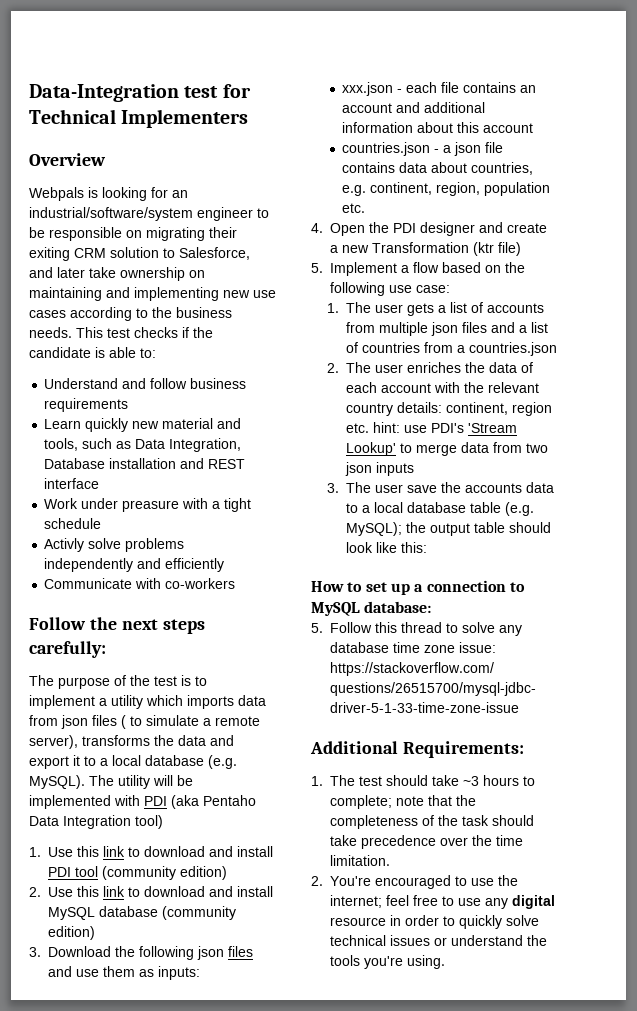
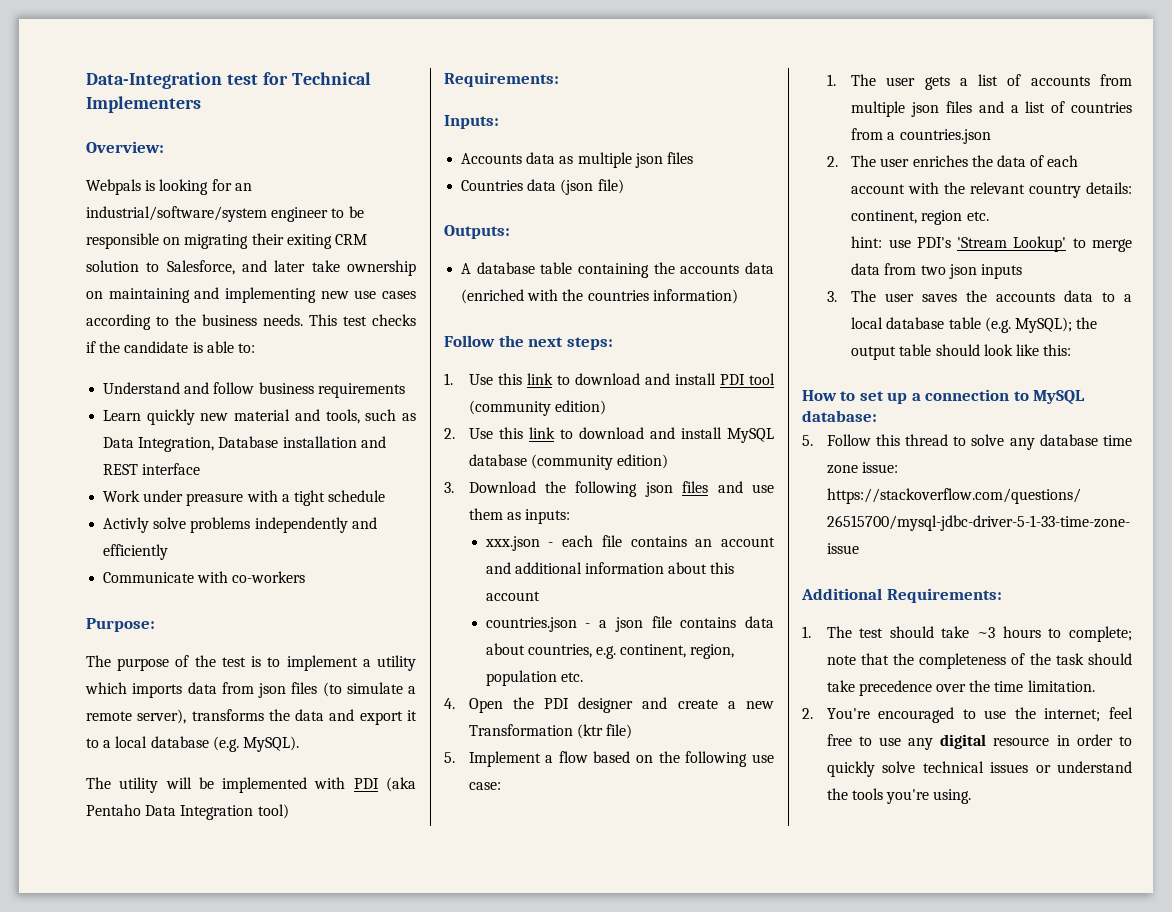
- Overview
+ Overview:
- Follow the next steps carefully:
+ Purpose:
- The purpose of the test is to implement a utility which imports data from json files ( to simulate a remote server), transforms the data and export it to a local database (e.g. MySQL). The utility will be implemented with PDI (aka Pentaho Data Integration tool)
+ The purpose of the test is to implement a utility which imports data from json files (to simulate a remote server), transforms the data and export it to a local database (e.g. MySQL).
+ The utility will be implemented with PDI (aka Pentaho Data Integration tool)
+ Requirements:
+ Inputs:
+ Accounts data as multiple json files
+ Countries data (json file)
+ Outputs:
+ A database table containing the accounts data (enriched with the countries information)
+ Follow the next steps:
- 2. The user enriches the data of each account with the relevant country details: continent, region etc. hint: use PDI's 'Stream Lookup' to merge data from two json inputs
+ 2. The user enriches the data of each account with the relevant country details: continent, region etc.
+ hint: use PDI's 'Stream Lookup' to merge data from two json inputs
- 3. The user save the accounts data to a local database table (e.g. MySQL); the output table should look like this:
+ 3. The user saves the accounts data to a local database table (e.g. MySQL); the output table should look like this:

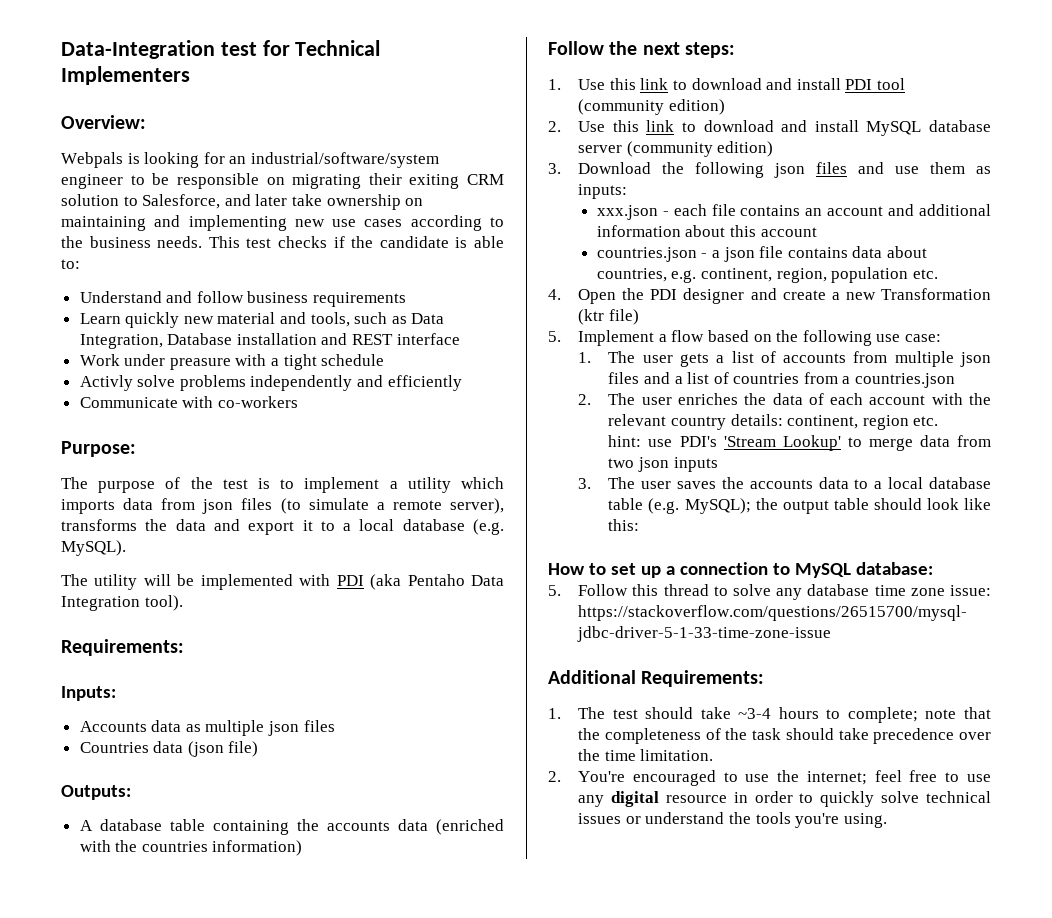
- The utility will be implemented with PDI (aka Pentaho Data Integration tool)
+ The utility will be implemented with PDI (aka Pentaho Data Integration tool).
- 2. Use this link to download and install MySQL database (community edition)
+ 2. Use this link to download and install MySQL database server (community edition)
- 1. The test should take ~3 hours to complete; note that the completeness of the task should take precedence over the time limitation.
+ 1. The test should take ~3-4 hours to complete; note that the completeness of the task should take precedence over the time limitation.

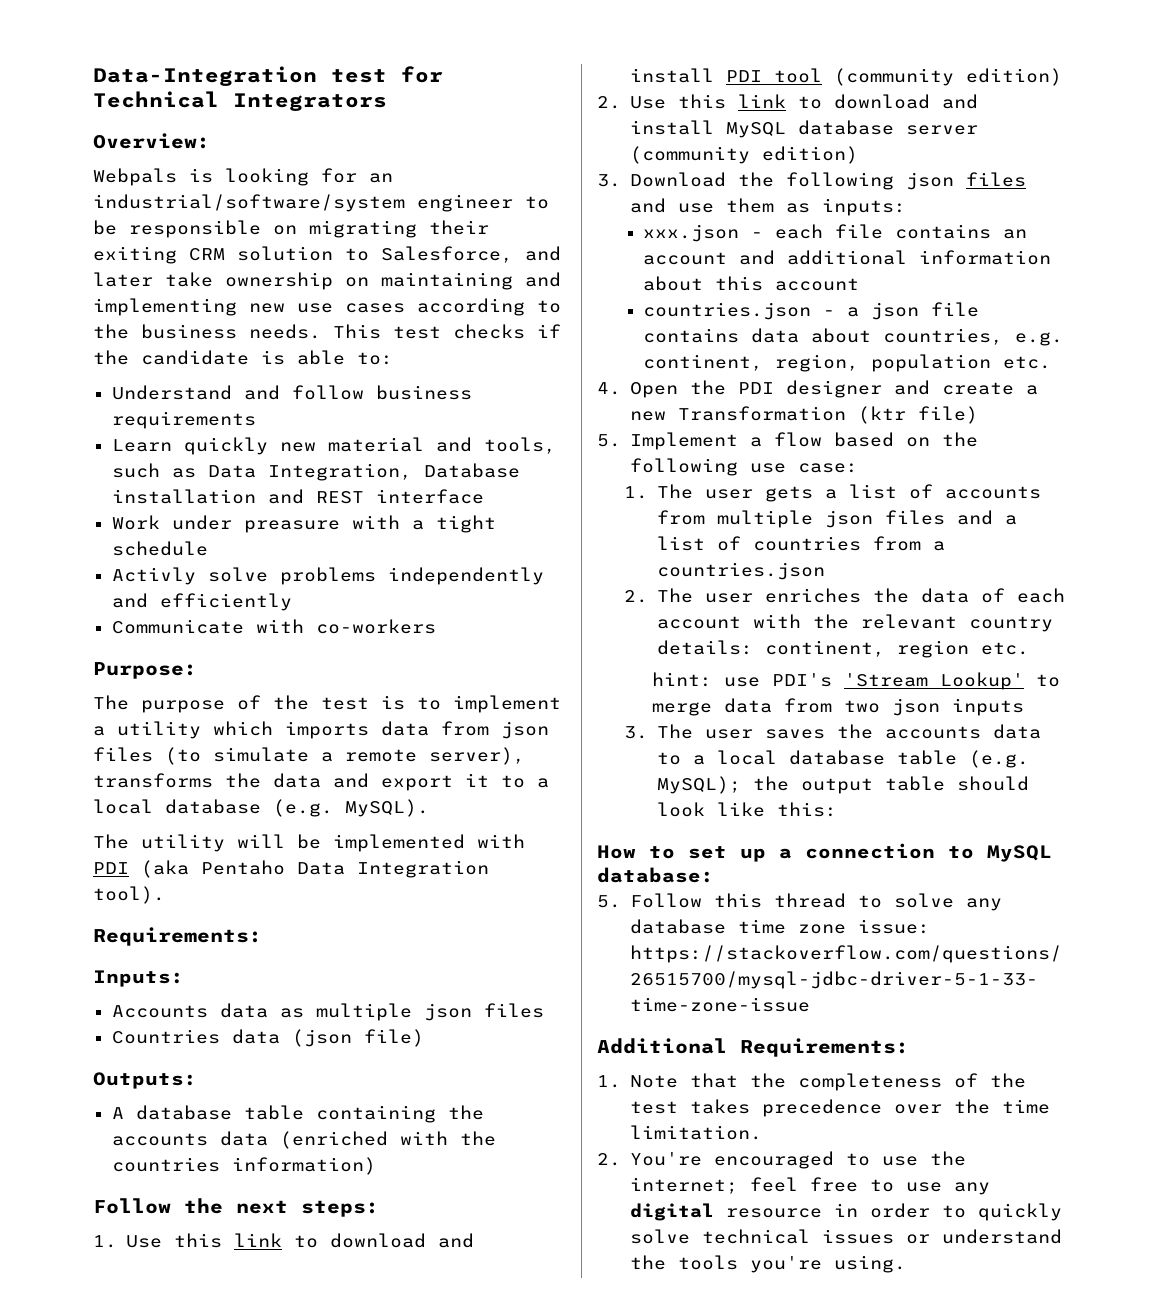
- Data-Integration test for Technical Implementers
+ Data-Integration test for Technical Integrators
- 1. The test should take ~3-4 hours to complete; note that the completeness of the task should take precedence over the time limitation.
+ 1. Note that the completeness of the test takes precedence over the time limitation.

